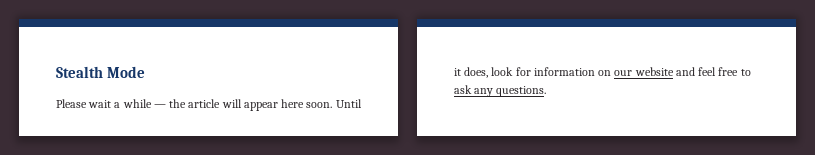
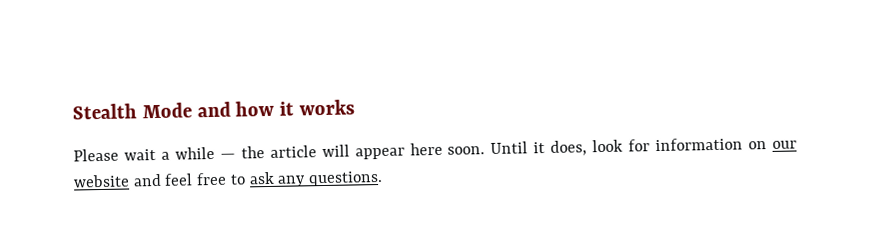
- Stealth Mode
+ Stealth Mode and how it works

